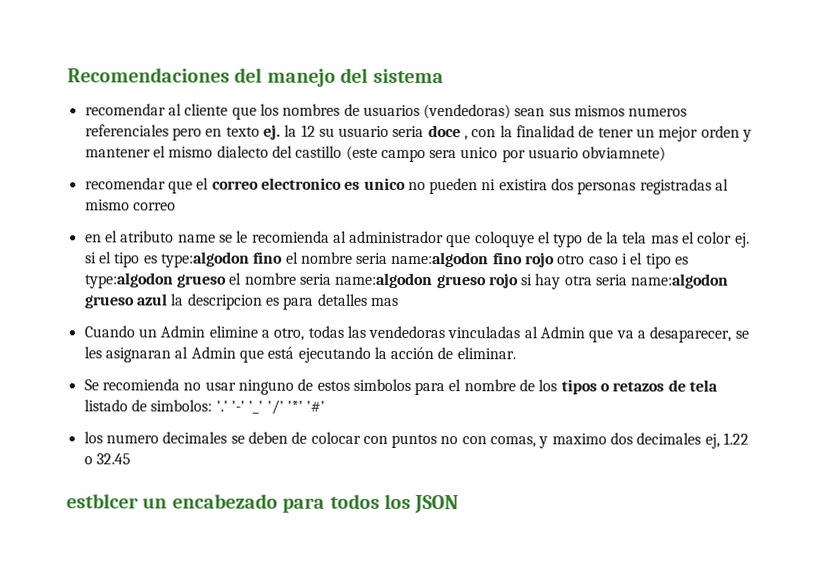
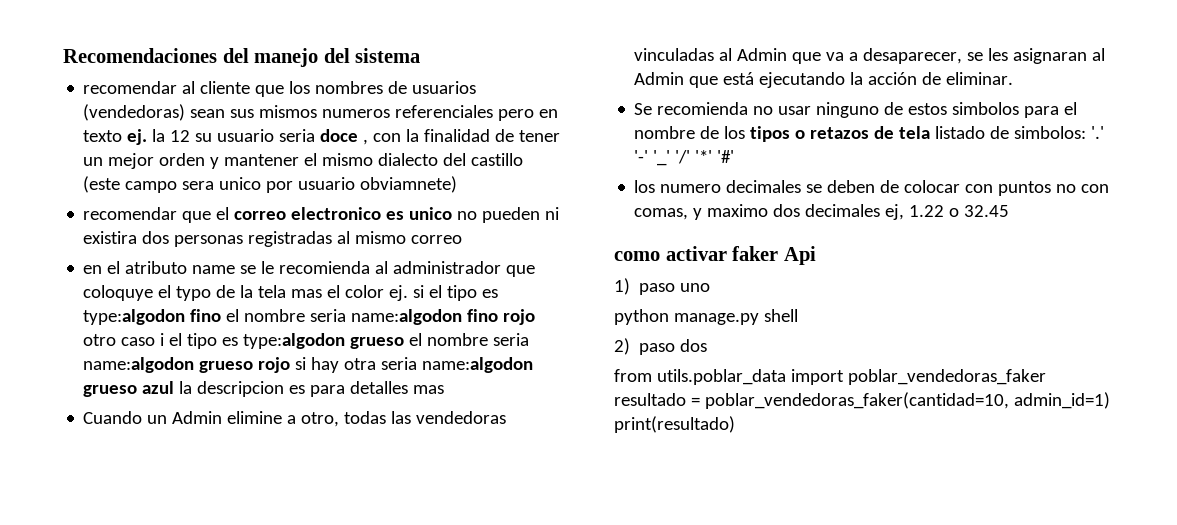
- estblcer un encabezado para todos los JSON
+ como activar faker Api
+ 1) paso uno
+ python manage.py shell
+ 2) paso dos
+ from utils.poblar_data import poblar_vendedoras_faker resultado = poblar_vendedoras_faker(cantidad=10, admin_id=1) print(resultado)

